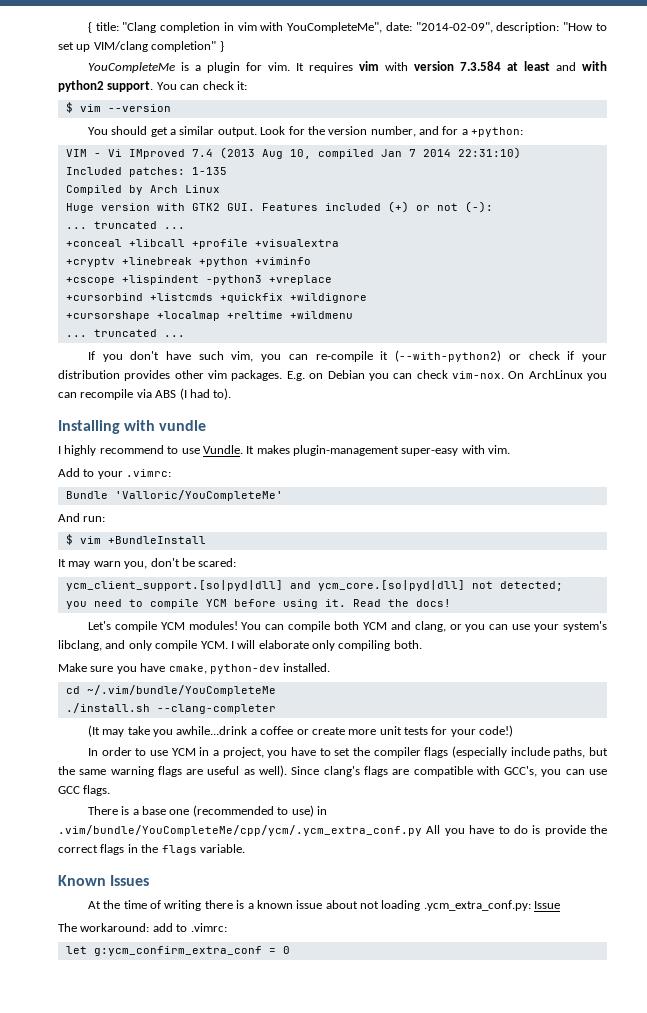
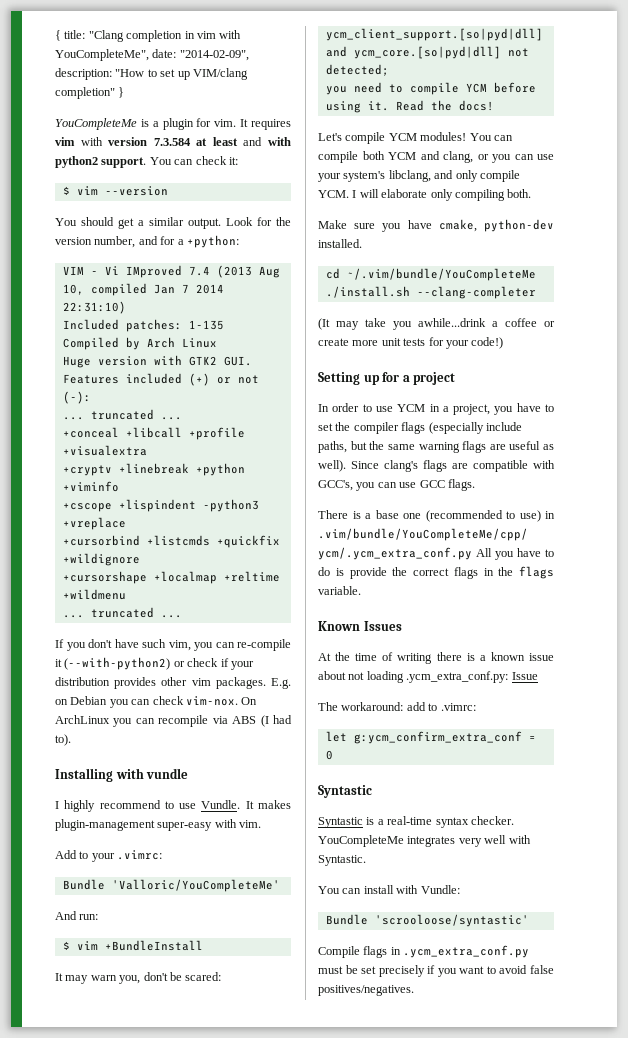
+ Setting up for a project
  let g:ycm_confirm_extra_conf = 0
+ Syntastic
+ Syntastic is a real-time syntax checker. YouCompleteMe integrates very well with Syntastic.
+ You can install with Vundle:
+ Bundle 'scrooloose/syntastic'
+ Compile flags in .ycm_extra_conf.py must be set precisely if you want to avoid false positives/negatives.

